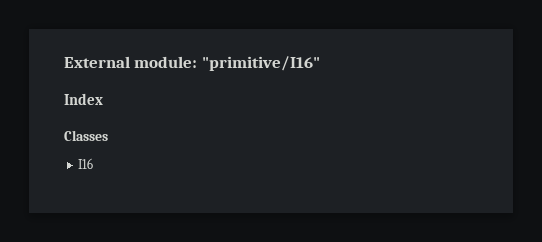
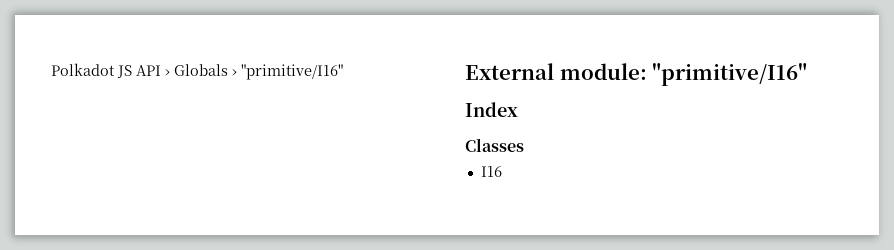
+ Polkadot JS API › Globals › "primitive/I16"

